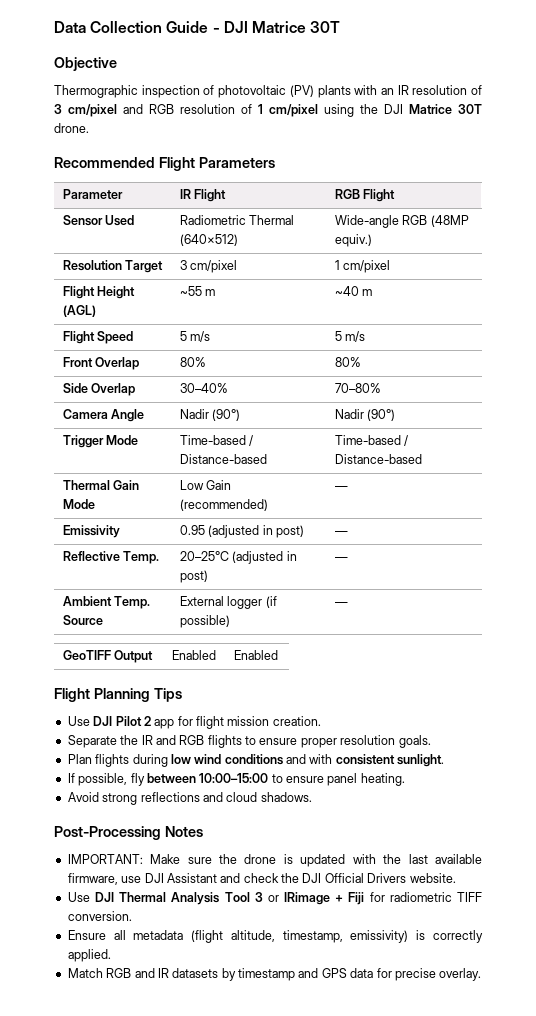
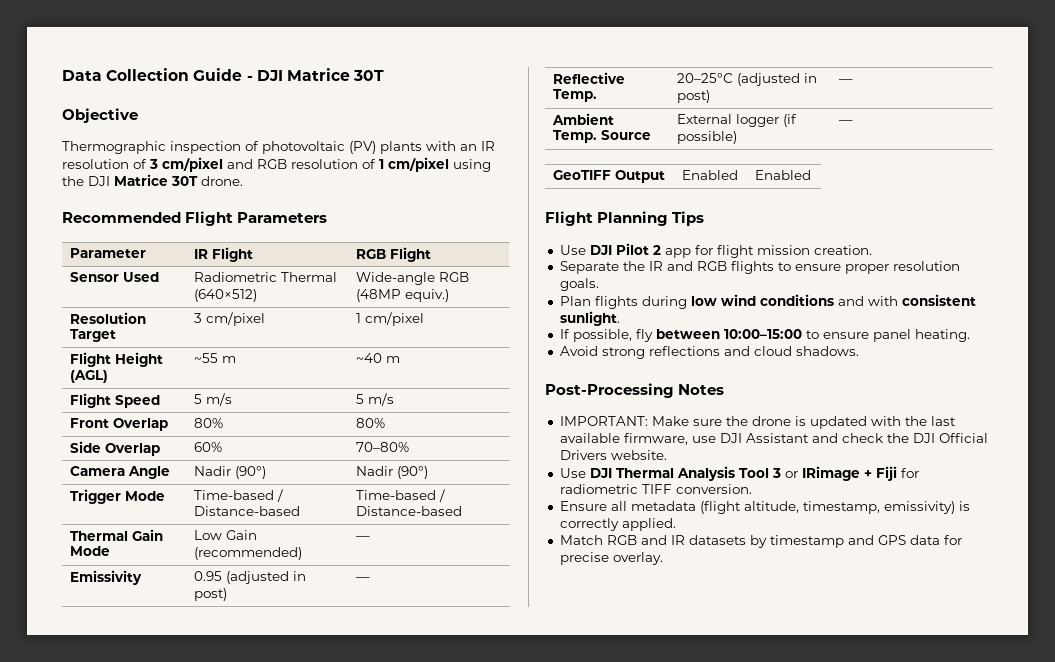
- Side Overlap | 30–40% | 70–80%
+ Side Overlap | 60% | 70–80%

